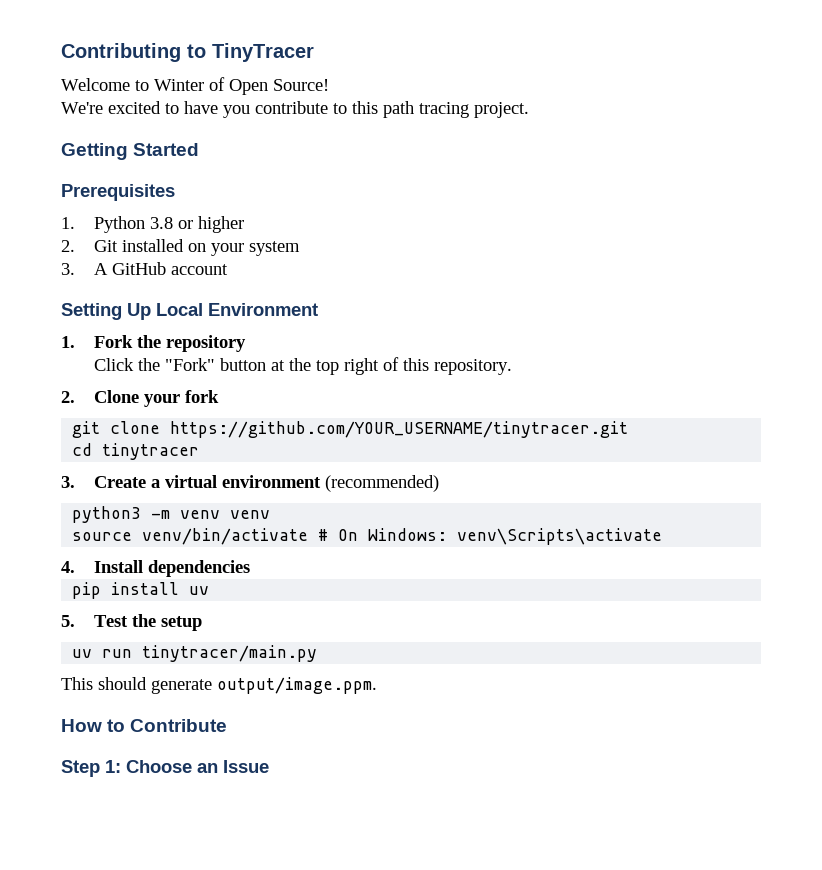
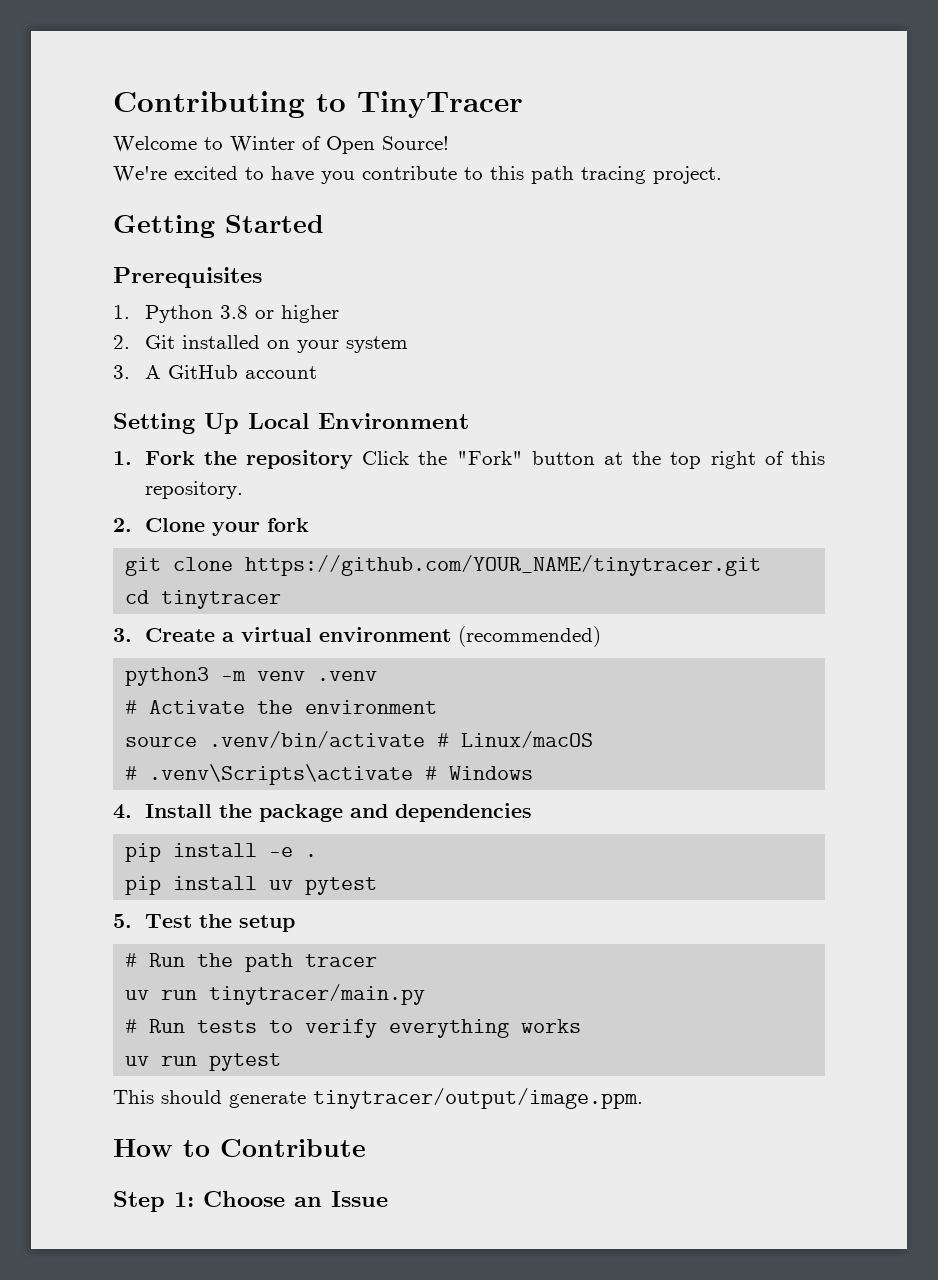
- 1. Fork the repository
- Click the "Fork" button at the top right of this repository.
+ 1. Fork the repository Click the "Fork" button at the top right of this repository.
- git clone https://github.com/YOUR_USERNAME/tinytracer.git
+ git clone https://github.com/YOUR_NAME/tinytracer.git
- python3 -m venv venv
- source venv/bin/activate # On Windows: venv\Scripts\activate
- 4. Install dependencies
+ python3 -m venv .venv
+ # Activate the environment
+ source .venv/bin/activate # Linux/macOS
+ # .venv\Scripts\activate # Windows
+ 4. Install the package and dependencies
+ pip install -e .
- pip install uv
+ pip install uv pytest
+ # Run the path tracer
  uv run tinytracer/main.py
+ # Run tests to verify everything works
+ uv run pytest
- This should generate output/image.ppm.
+ This should generate tinytracer/output/image.ppm.

